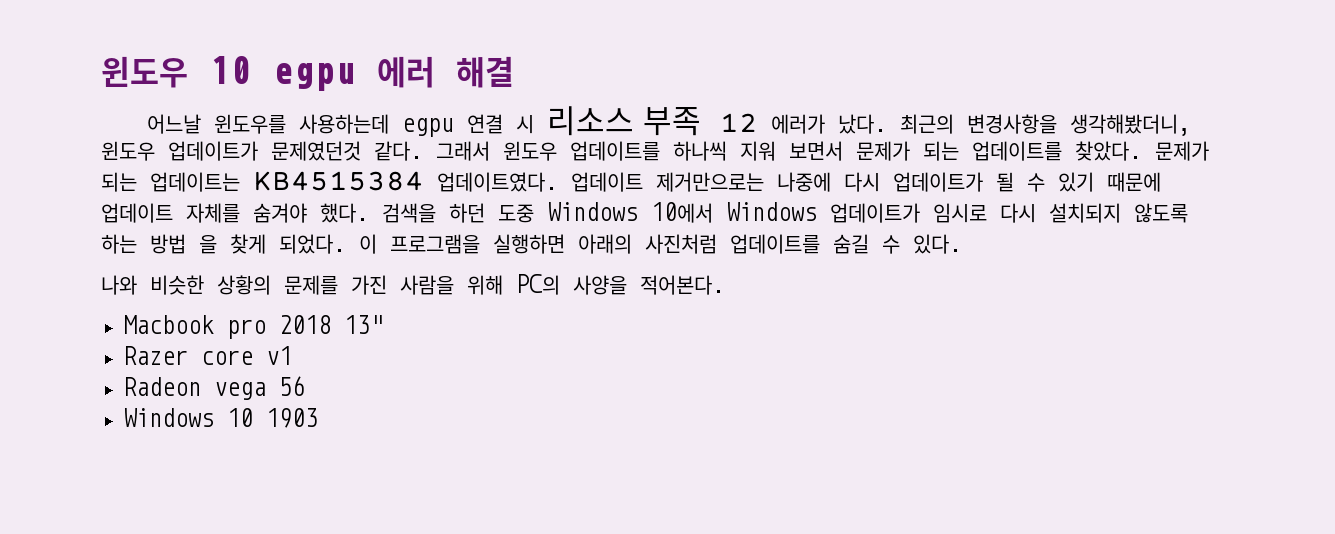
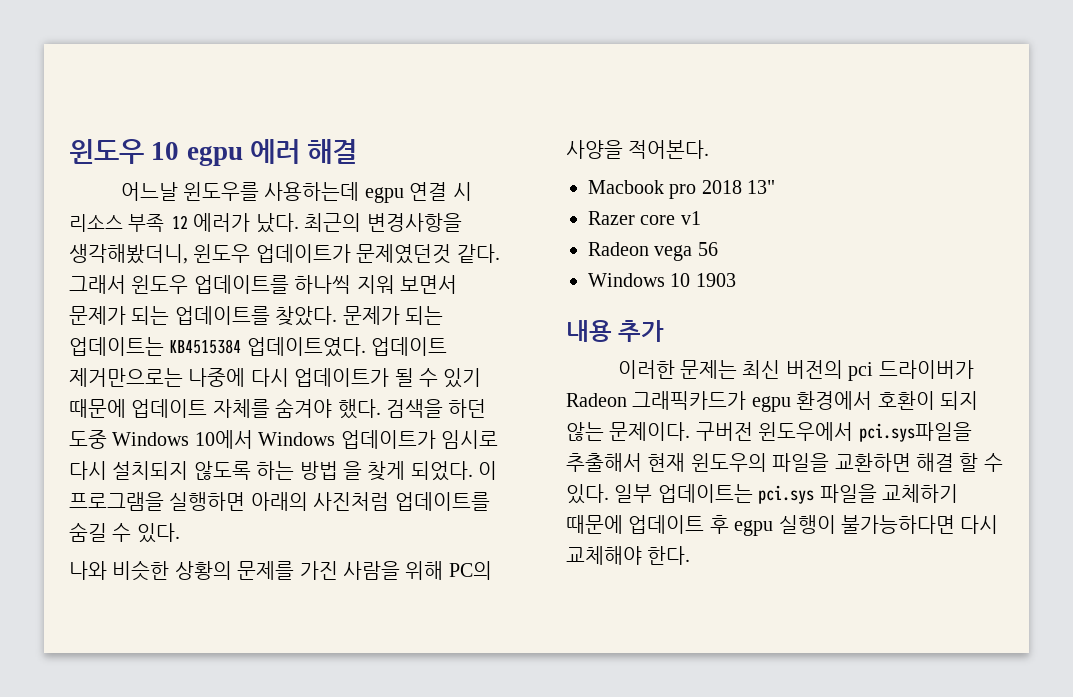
+ 내용 추가
+ 이러한 문제는 최신 버전의 pci 드라이버가 Radeon 그래픽카드가 egpu 환경에서 호환이 되지 않는 문제이다. 구버전 윈도우에서 pci.sys파일을 추출해서 현재 윈도우의 파일을 교환하면 해결 할 수 있다. 일부 업데이트는 pci.sys 파일을 교체하기 때문에 업데이트 후 egpu 실행이 불가능하다면 다시 교체해야 한다.

